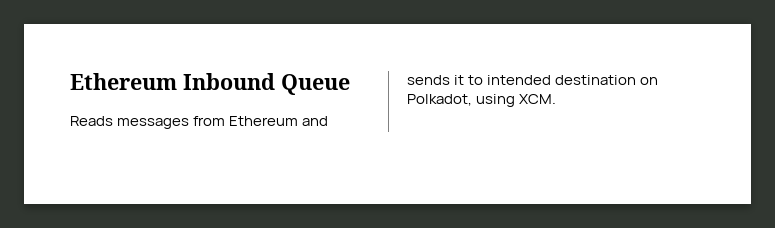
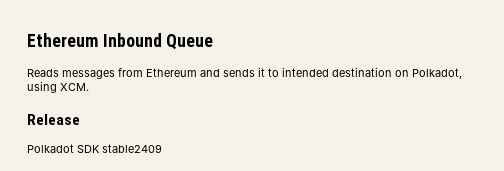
+ Release
+ Polkadot SDK stable2409

